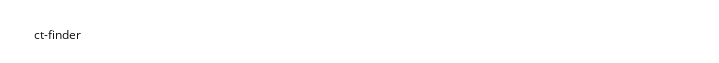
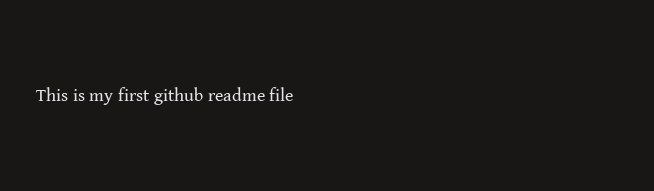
- ct-finder
+ This is my first github readme file

